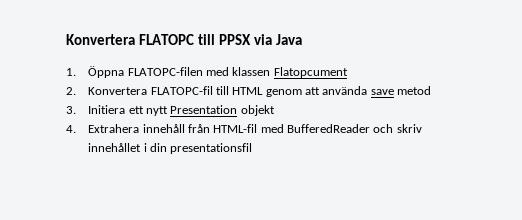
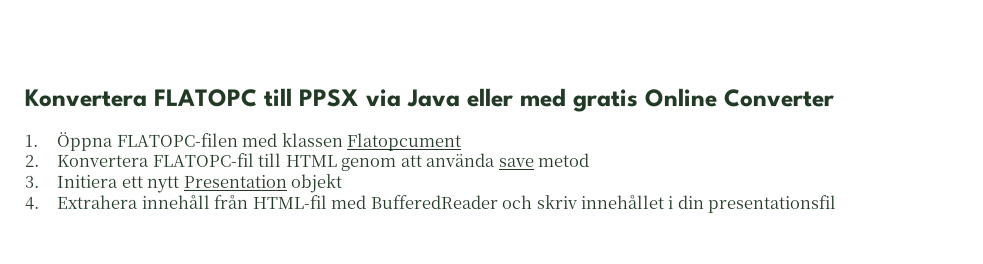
- Konvertera FLATOPC till PPSX via Java
+ Konvertera FLATOPC till PPSX via Java eller med gratis Online Converter

